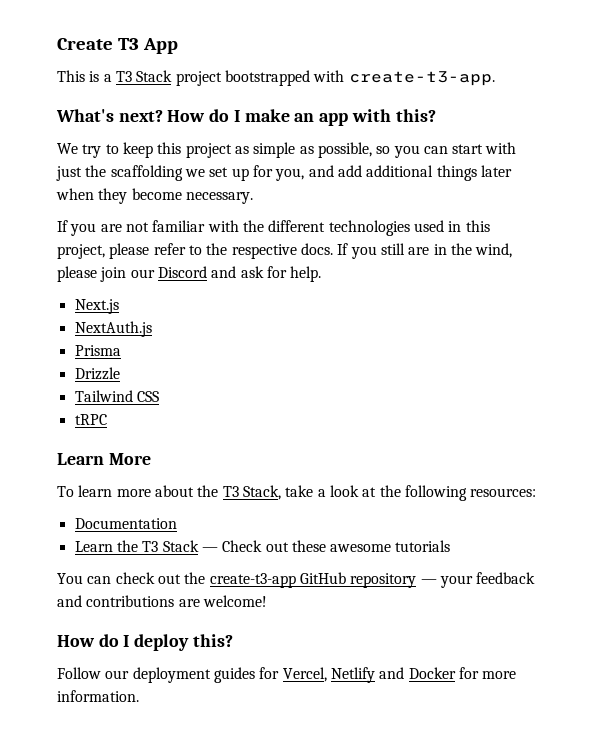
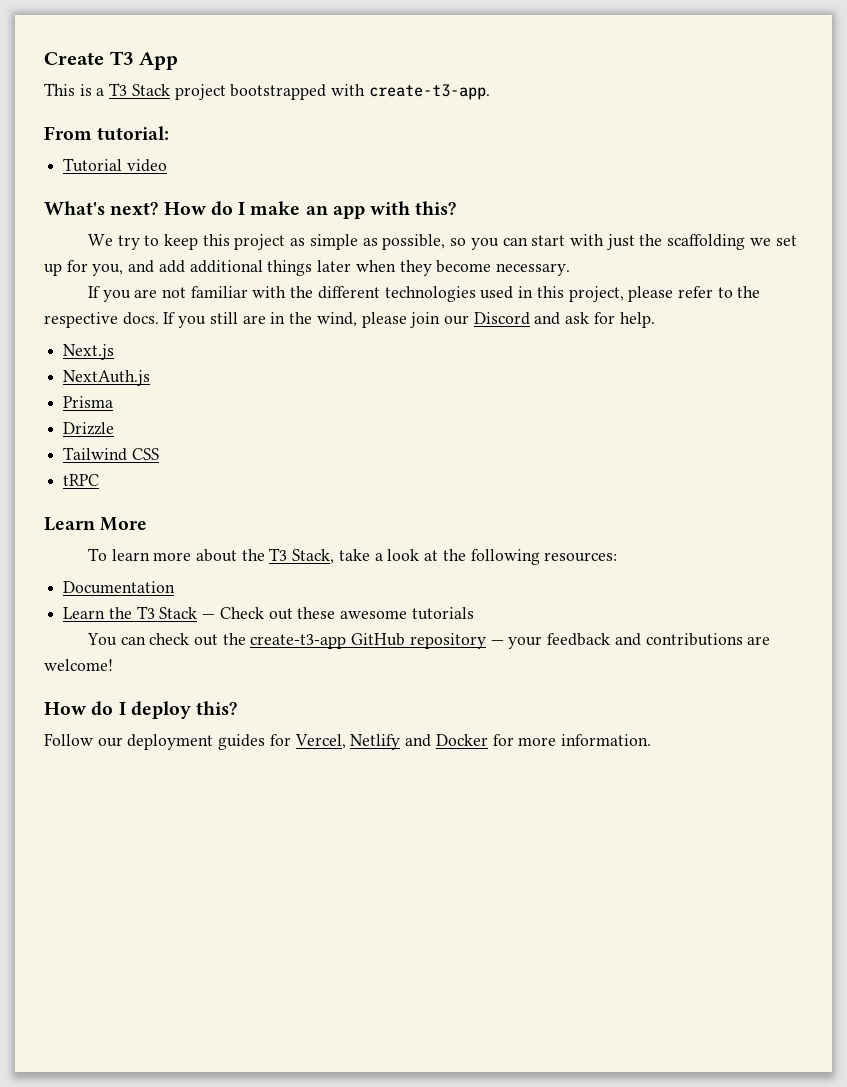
+ From tutorial:
+ Tutorial video

